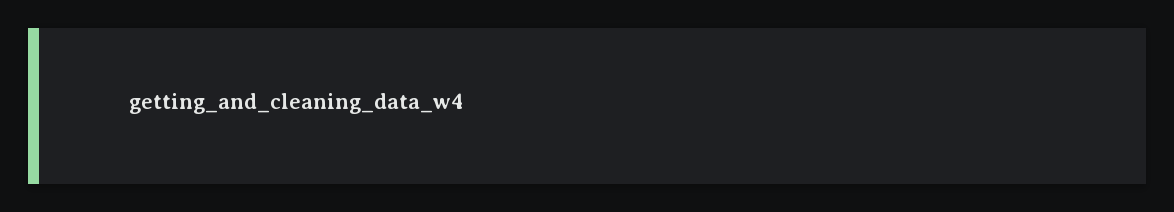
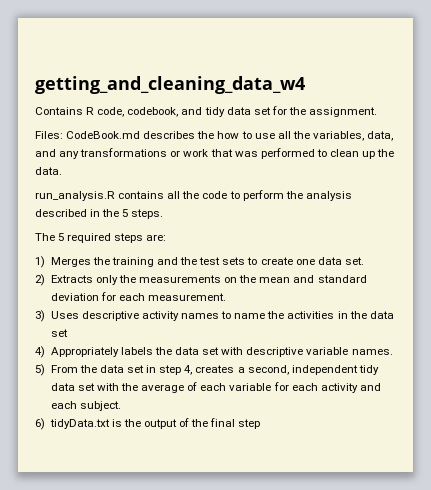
+ Contains R code, codebook, and tidy data set for the assignment.
+ Files: CodeBook.md describes the how to use all the variables, data, and any transformations or work that was performed to clean up the data.
+ run_analysis.R contains all the code to perform the analysis described in the 5 steps.
+ The 5 required steps are:
+ 1) Merges the training and the test sets to create one data set.
+ 2) Extracts only the measurements on the mean and standard deviation for each measurement.
+ 3) Uses descriptive activity names to name the activities in the data set
+ 4) Appropriately labels the data set with descriptive variable names.
+ 5) From the data set in step 4, creates a second, independent tidy data set with the average of each variable for each activity and each subject.
+ 6) tidyData.txt is the output of the final step

